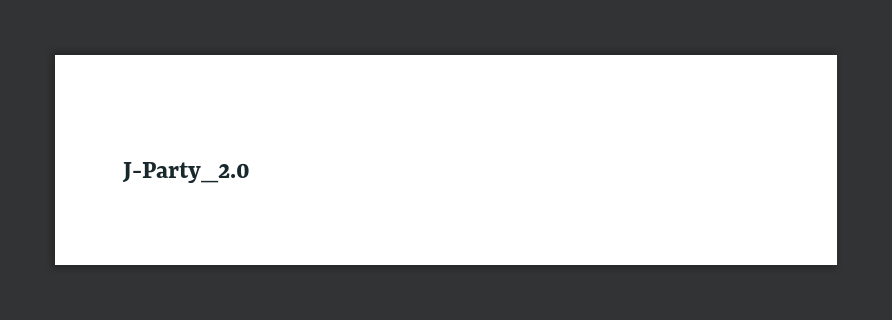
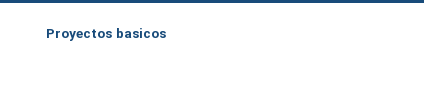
- J-Party_2.0
+ Proyectos basicos

